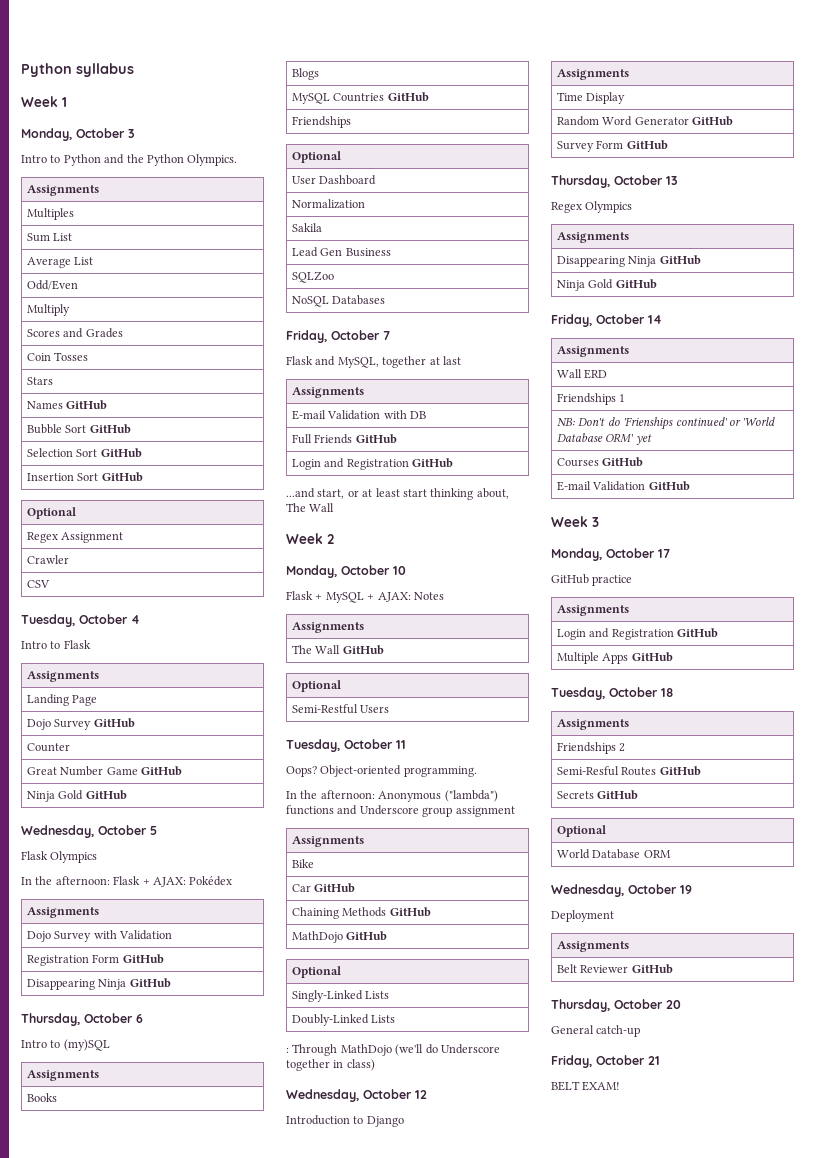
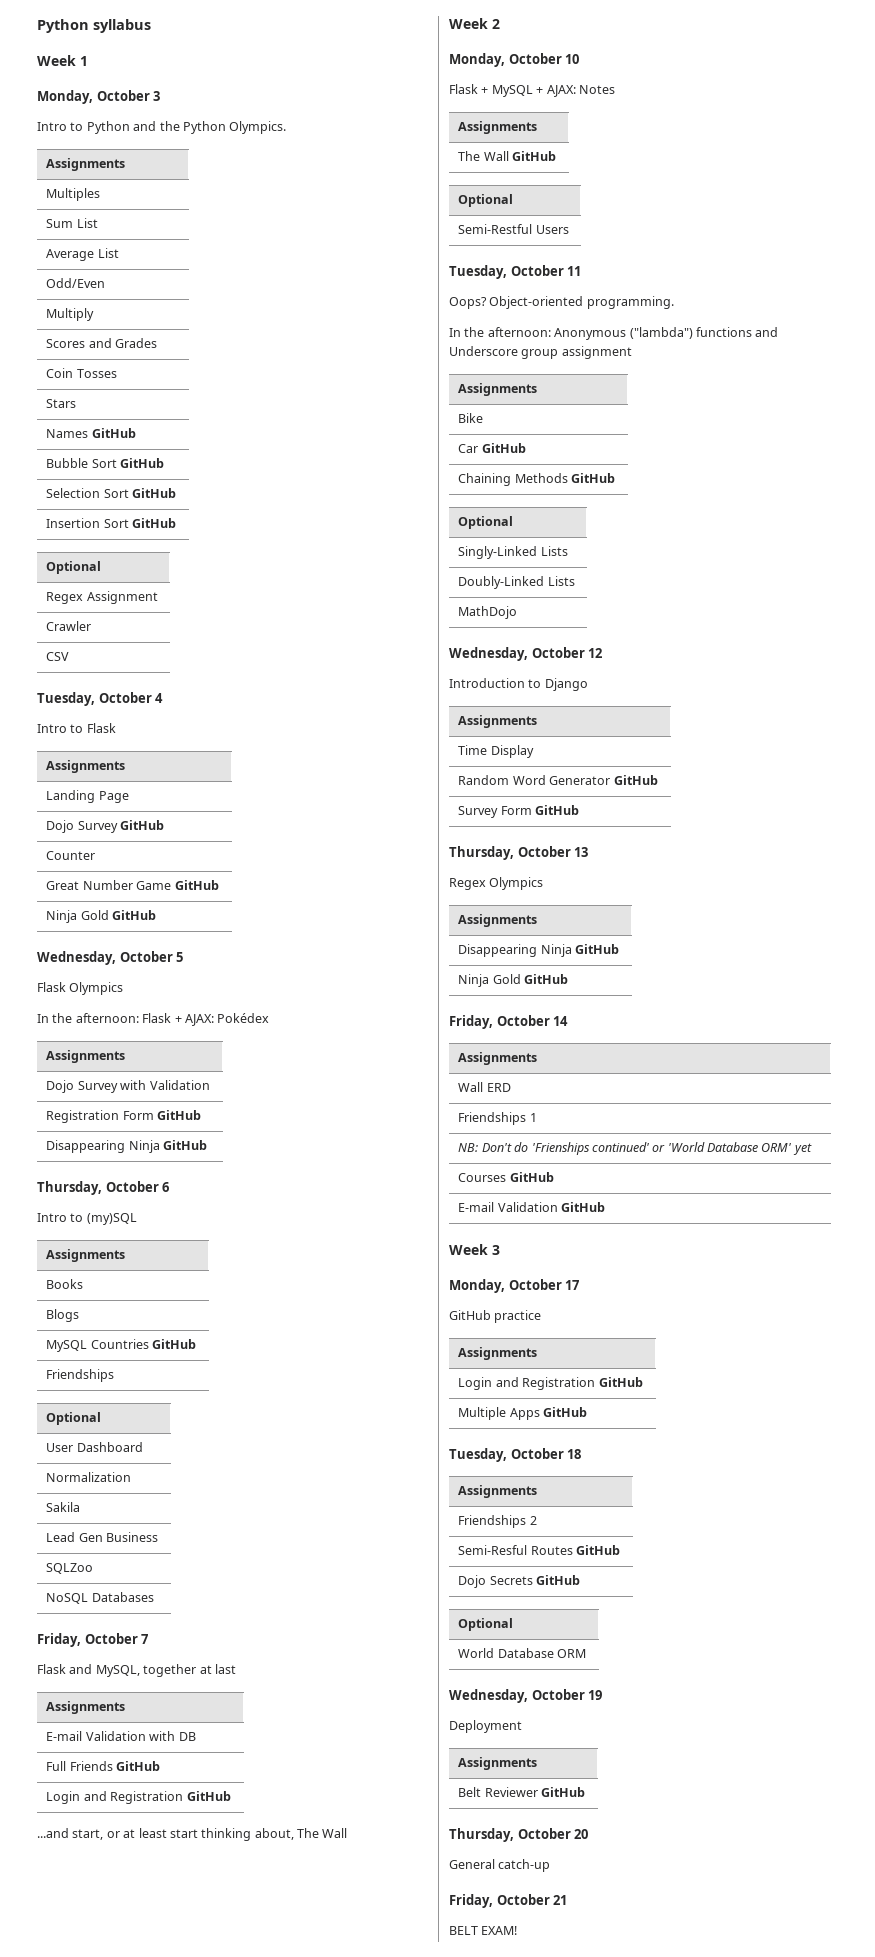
- MathDojo GitHub
- : Through MathDojo (we'll do Underscore together in class)
+ MathDojo
- Secrets GitHub
+ Dojo Secrets GitHub

